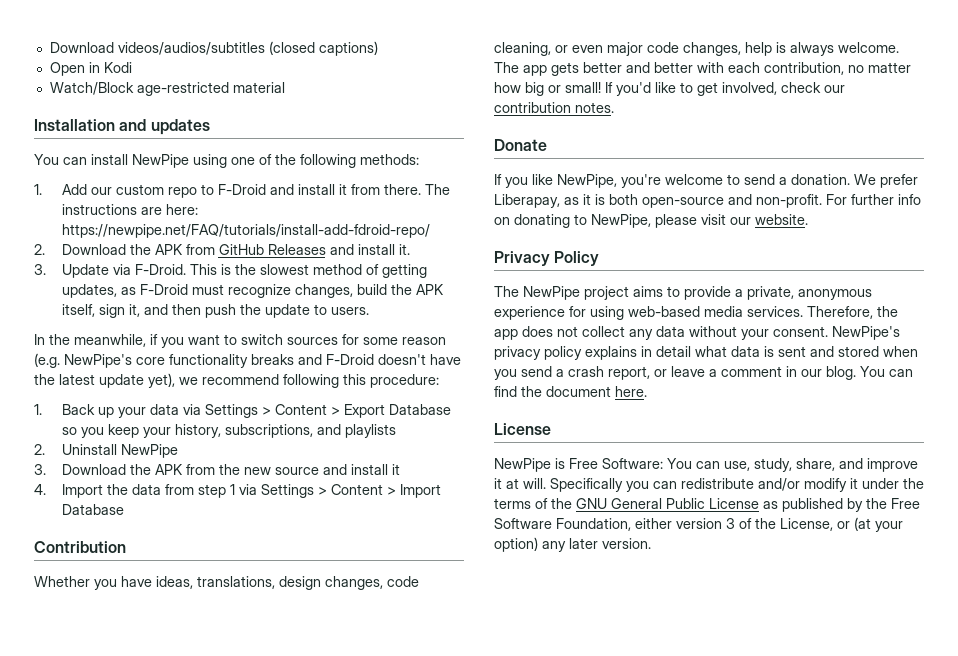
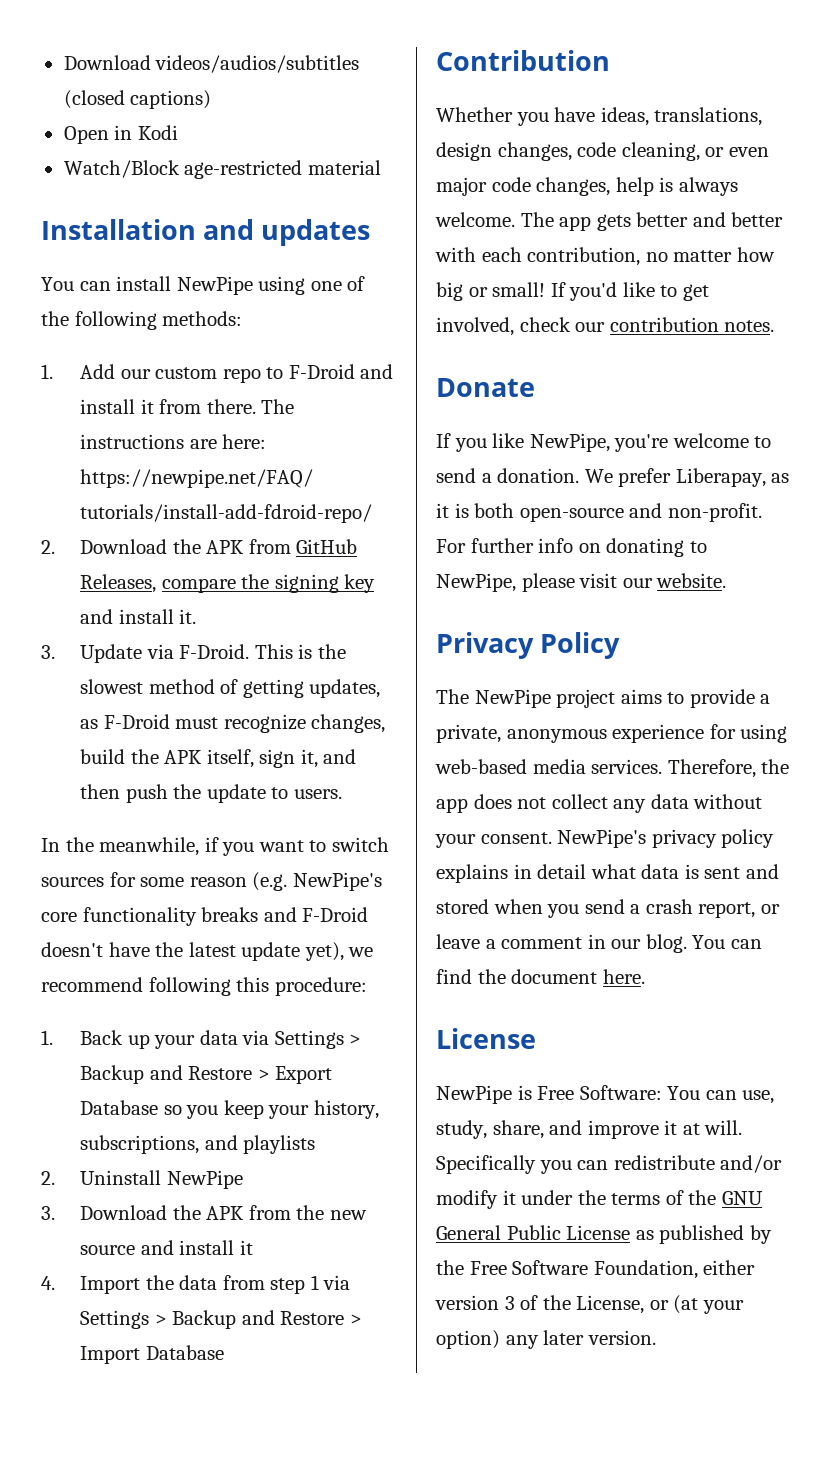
- 2. Download the APK from GitHub Releases and install it.
+ 2. Download the APK from GitHub Releases, compare the signing key and install it.
- 1. Back up your data via Settings > Content > Export Database so you keep your history, subscriptions, and playlists
+ 1. Back up your data via Settings > Backup and Restore > Export Database so you keep your history, subscriptions, and playlists
- 4. Import the data from step 1 via Settings > Content > Import Database
+ 4. Import the data from step 1 via Settings > Backup and Restore > Import Database

